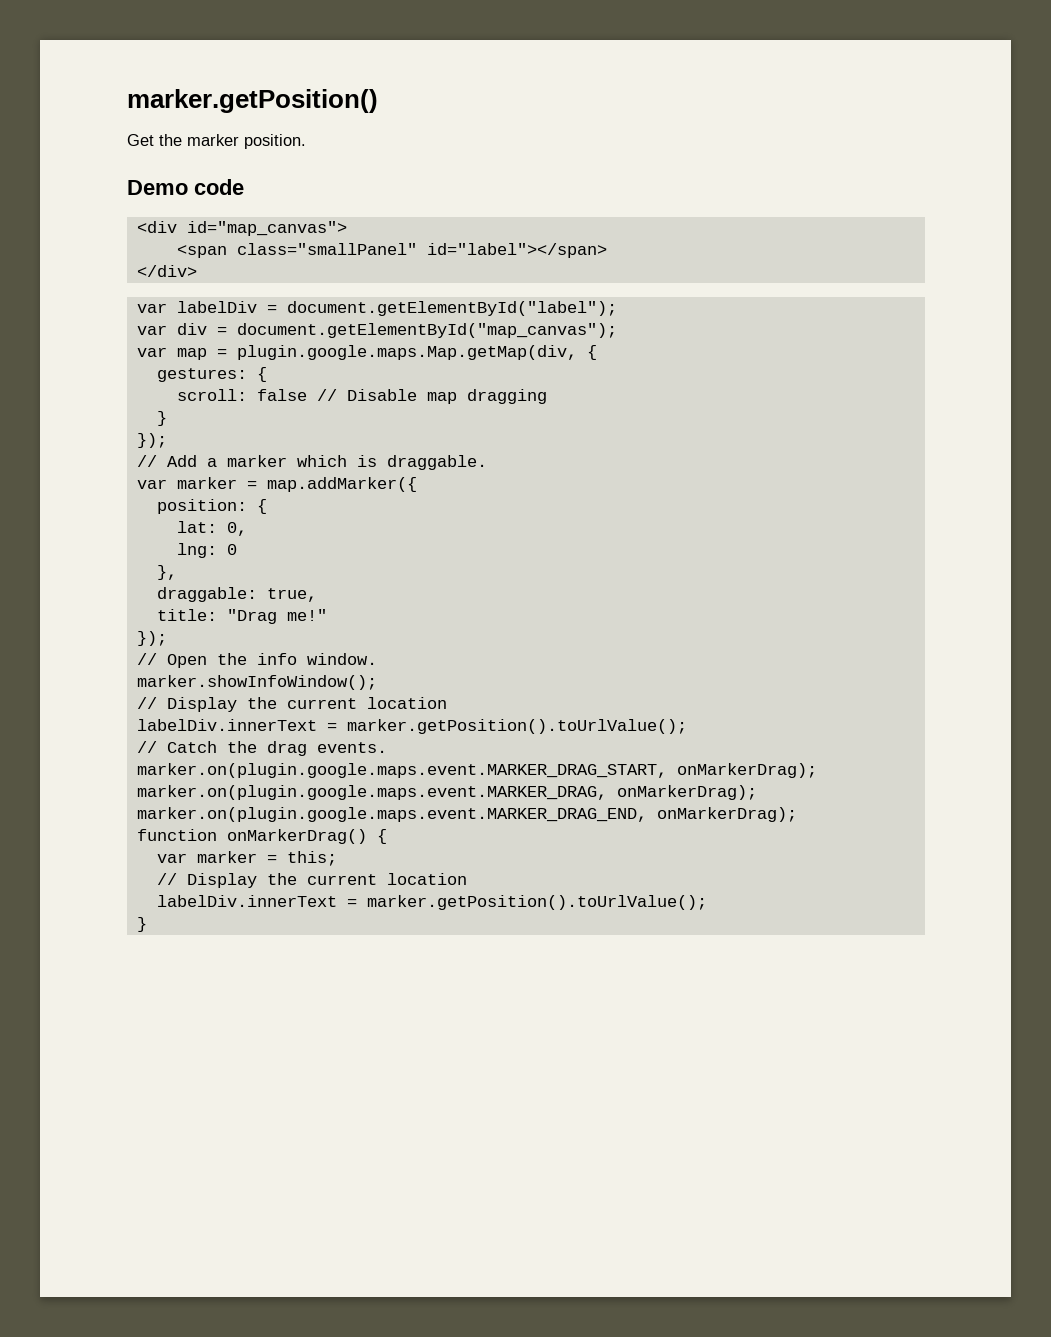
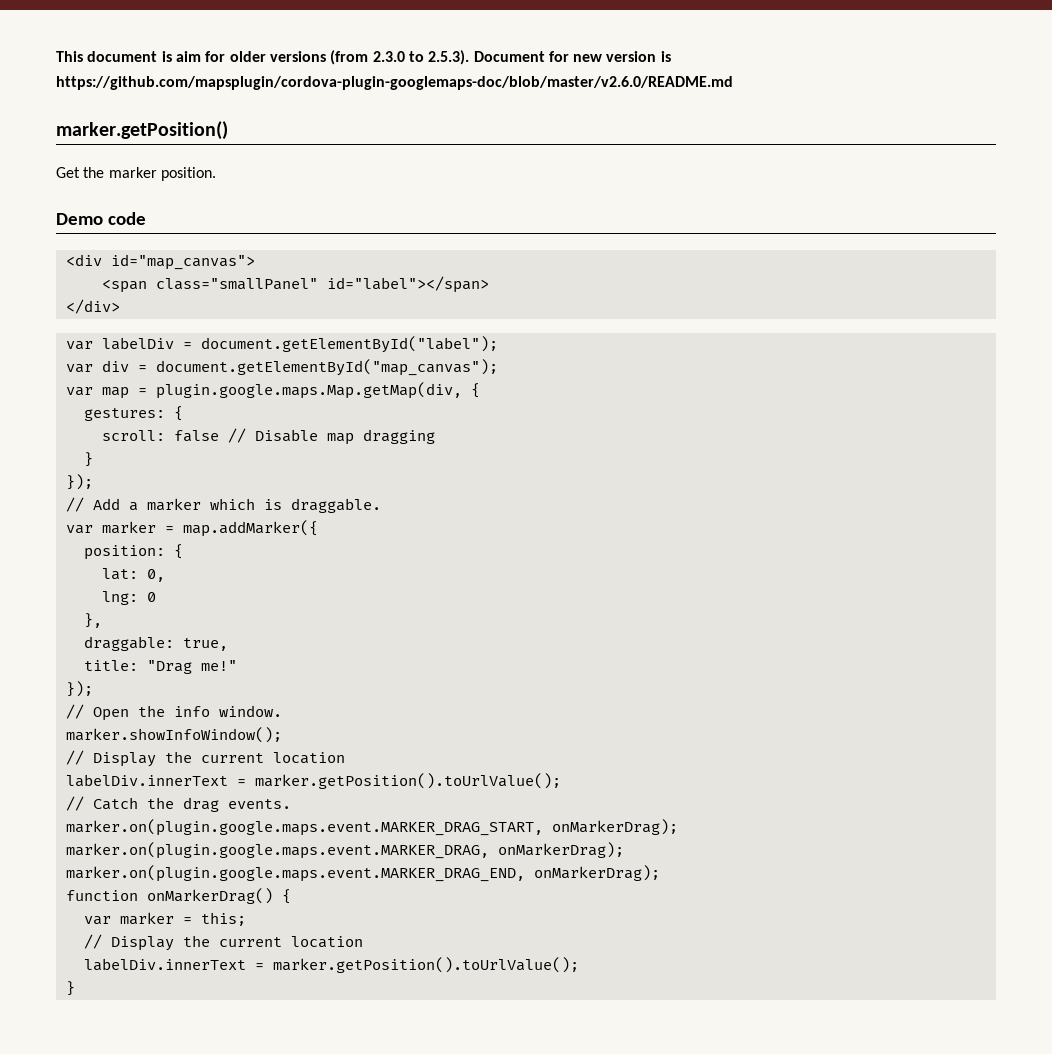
+ This document is aim for older versions (from 2.3.0 to 2.5.3). Document for new version is https://github.com/mapsplugin/cordova-plugin-googlemaps-doc/blob/master/v2.6.0/README.md

